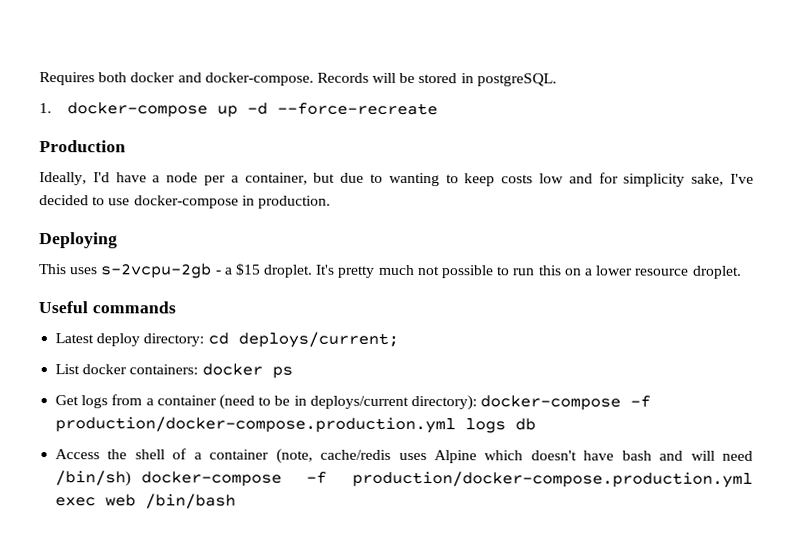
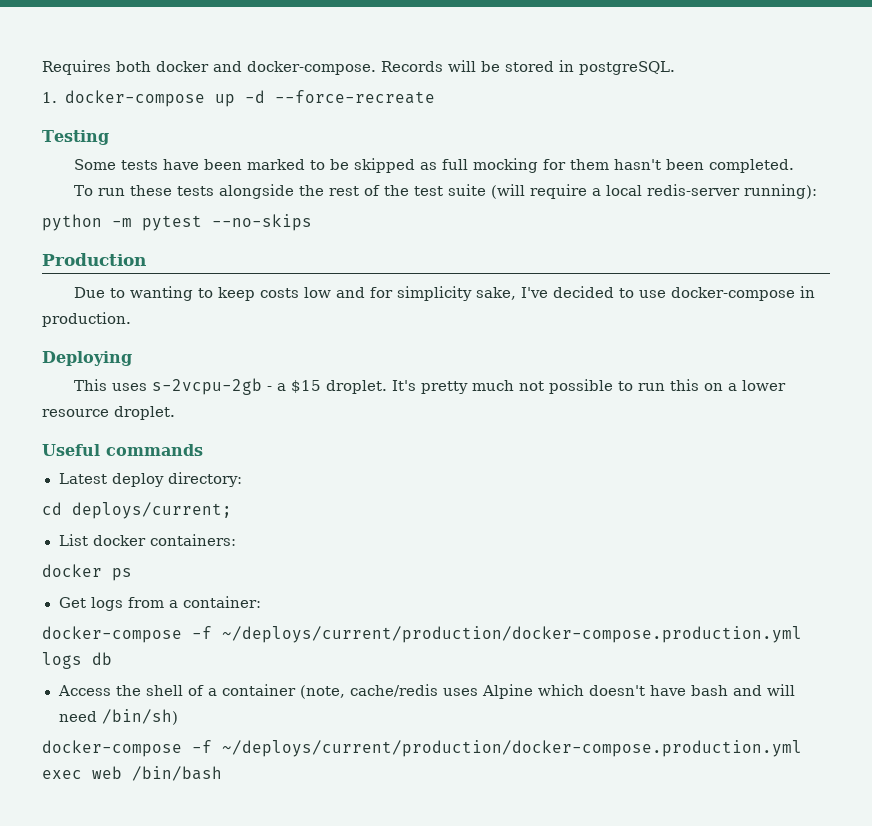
+ Testing
+ Some tests have been marked to be skipped as full mocking for them hasn't been completed.
+ To run these tests alongside the rest of the test suite (will require a local redis-server running):
+ python -m pytest --no-skips
  Production
- Ideally, I'd have a node per a container, but due to wanting to keep costs low and for simplicity sake, I've decided to use docker-compose in production.
+ Due to wanting to keep costs low and for simplicity sake, I've decided to use docker-compose in production.
- Latest deploy directory: cd deploys/current;
+ Latest deploy directory:
+ cd deploys/current;
- List docker containers: docker ps
+ List docker containers:
+ docker ps
- Get logs from a container (need to be in deploys/current directory): docker-compose -f production/docker-compose.production.yml logs db
+ Get logs from a container:
+ docker-compose -f ~/deploys/current/production/docker-compose.production.yml logs db
- Access the shell of a container (note, cache/redis uses Alpine which doesn't have bash and will need /bin/sh) docker-compose -f production/docker-compose.production.yml exec web /bin/bash
+ Access the shell of a container (note, cache/redis uses Alpine which doesn't have bash and will need /bin/sh)
+ docker-compose -f ~/deploys/current/production/docker-compose.production.yml exec web /bin/bash

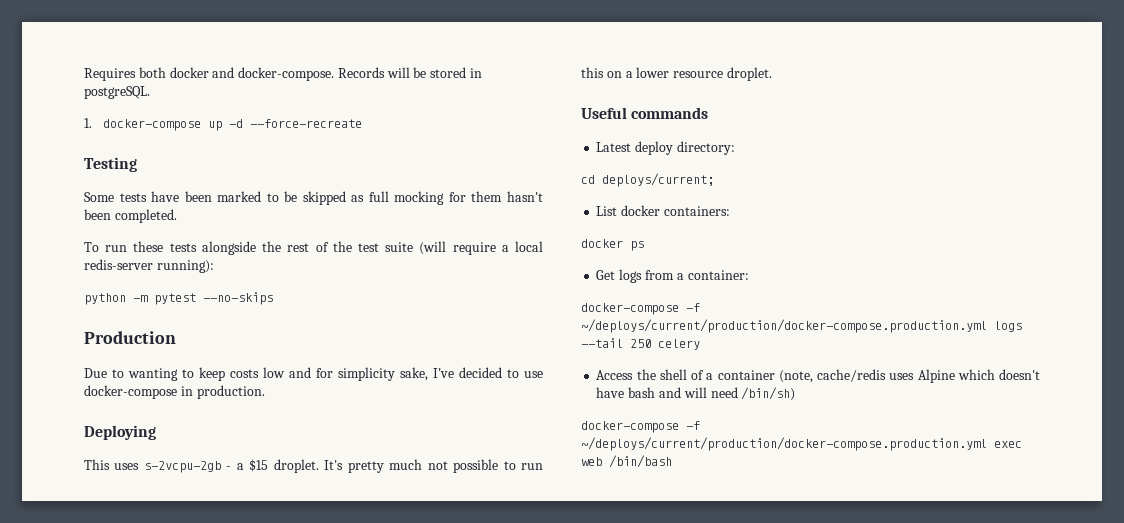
- docker-compose -f ~/deploys/current/production/docker-compose.production.yml logs db
+ docker-compose -f ~/deploys/current/production/docker-compose.production.yml logs --tail 250 celery

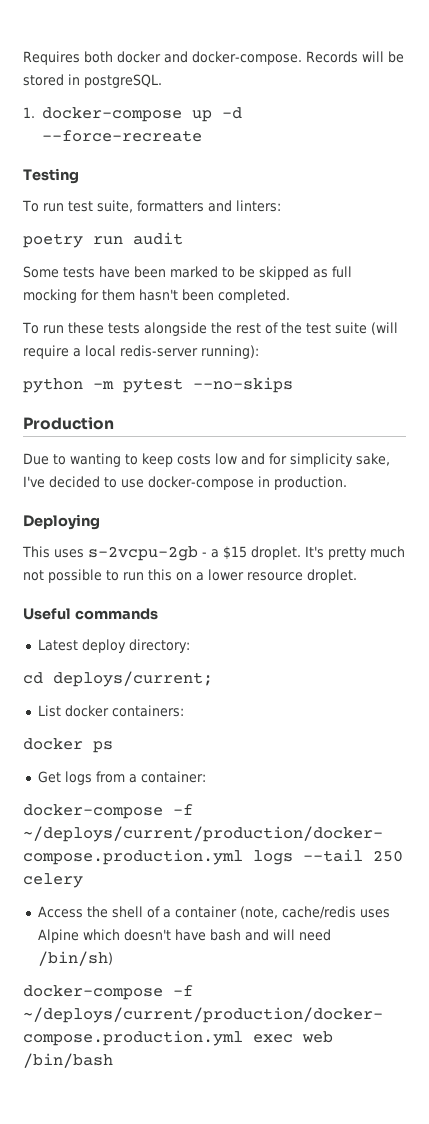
+ To run test suite, formatters and linters:
+ poetry run audit

